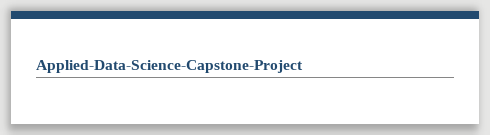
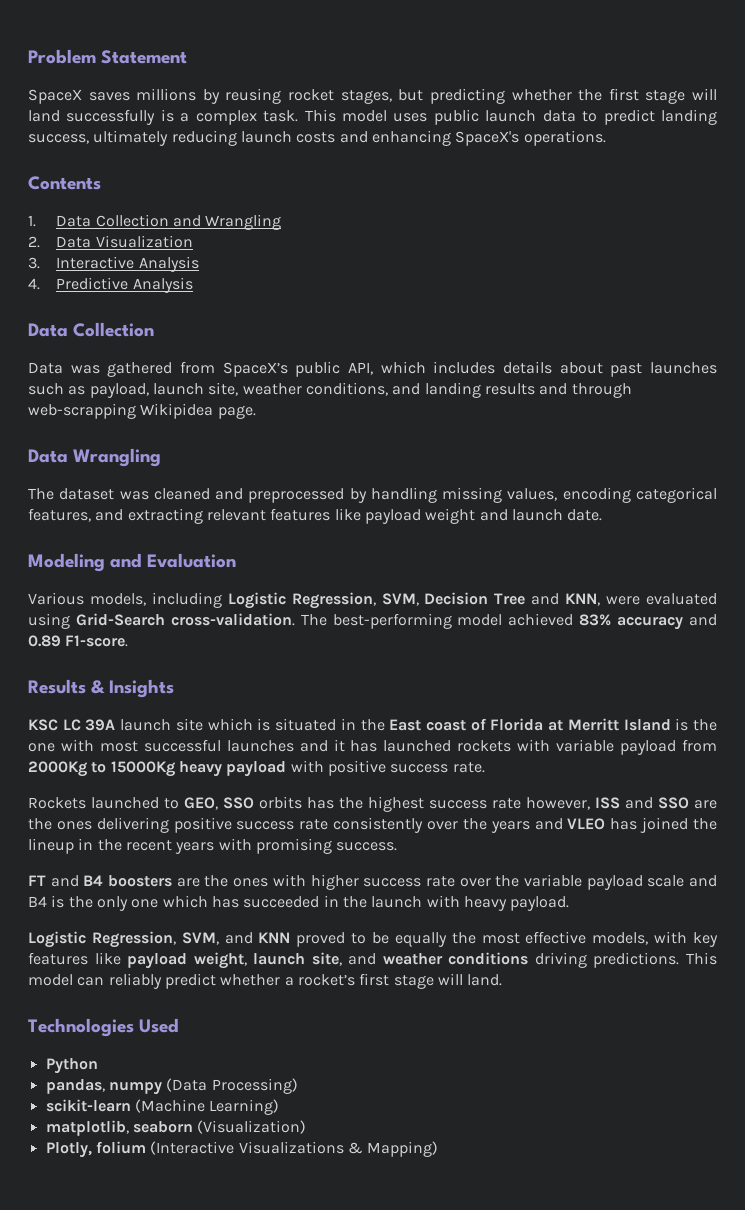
- Applied-Data-Science-Capstone-Project
+ Problem Statement
+ SpaceX saves millions by reusing rocket stages, but predicting whether the first stage will land successfully is a complex task. This model uses public launch data to predict landing success, ultimately reducing launch costs and enhancing SpaceX's operations.
+ Contents
+ 1. Data Collection and Wrangling
+ 2. Data Visualization
+ 3. Interactive Analysis
+ 4. Predictive Analysis
+ Data Collection
+ Data was gathered from SpaceX’s public API, which includes details about past launches such as payload, launch site, weather conditions, and landing results and through web-scrapping Wikipidea page.
+ Data Wrangling
+ The dataset was cleaned and preprocessed by handling missing values, encoding categorical features, and extracting relevant features like payload weight and launch date.
+ Modeling and Evaluation
+ Various models, including Logistic Regression, SVM, Decision Tree and KNN, were evaluated using Grid-Search cross-validation. The best-performing model achieved 83% accuracy and 0.89 F1-score.
+ Results & Insights
+ KSC LC 39A launch site which is situated in the East coast of Florida at Merritt Island is the one with most successful launches and it has launched rockets with variable payload from 2000Kg to 15000Kg heavy payload with positive success rate.
+ Rockets launched to GEO, SSO orbits has the highest success rate however, ISS and SSO are the ones delivering positive success rate consistently over the years and VLEO has joined the lineup in the recent years with promising success.
+ FT and B4 boosters are the ones with higher success rate over the variable payload scale and B4 is the only one which has succeeded in the launch with heavy payload.
+ Logistic Regression, SVM, and KNN proved to be equally the most effective models, with key features like payload weight, launch site, and weather conditions driving predictions. This model can reliably predict whether a rocket’s first stage will land.
+ Technologies Used
+ Python
+ pandas, numpy (Data Processing)
+ scikit-learn (Machine Learning)
+ matplotlib, seaborn (Visualization)
+ Plotly, folium (Interactive Visualizations & Mapping)

